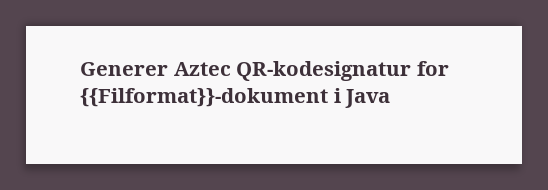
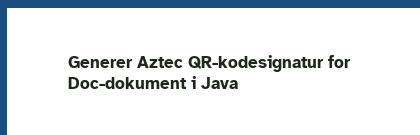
- Generer Aztec QR-kodesignatur for {{Filformat}}-dokument i Java
+ Generer Aztec QR-kodesignatur for Doc-dokument i Java

